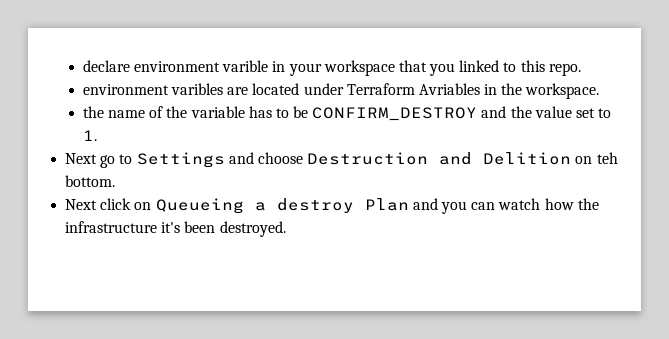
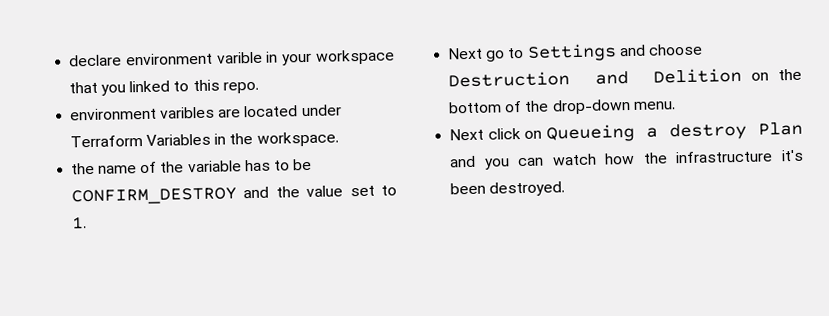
- environment varibles are located under Terraform Avriables in the workspace.
+ environment varibles are located under Terraform Variables in the workspace.
- Next go to Settings and choose Destruction and Delition on teh bottom.
+ Next go to Settings and choose Destruction and Delition on the bottom of the drop-down menu.

